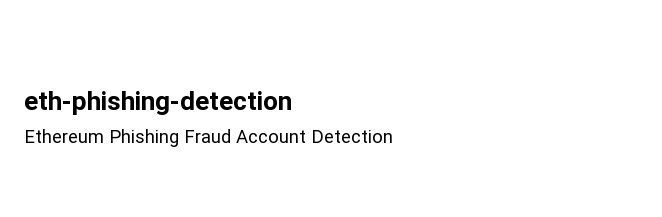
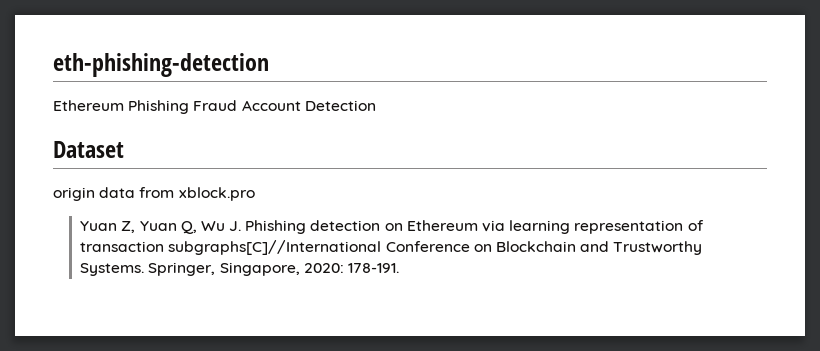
+ Dataset
+ origin data from xblock.pro
+ Yuan Z, Yuan Q, Wu J. Phishing detection on Ethereum via learning representation of transaction subgraphs[C]//International Conference on Blockchain and Trustworthy Systems. Springer, Singapore, 2020: 178-191.

